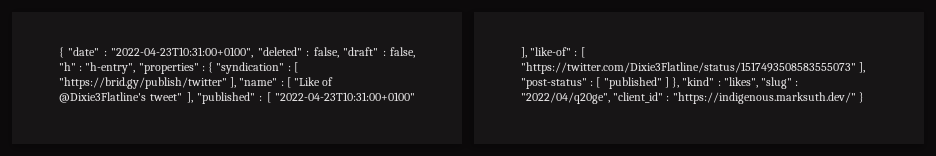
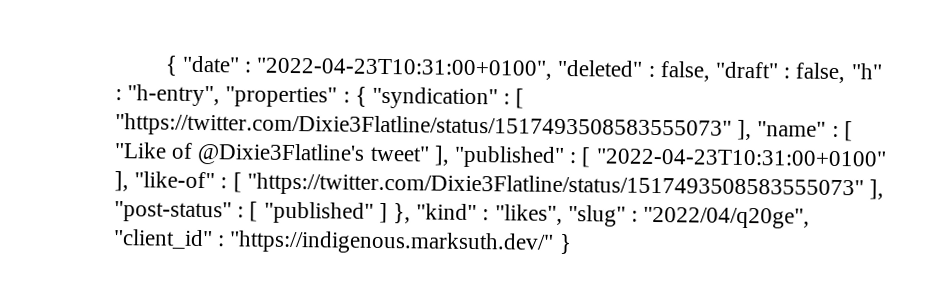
- { "date" : "2022-04-23T10:31:00+0100", "deleted" : false, "draft" : false, "h" : "h-entry", "properties" : { "syndication" : [ "https://brid.gy/publish/twitter" ], "name" : [ "Like of @Dixie3Flatline's tweet" ], "published" : [ "2022-04-23T10:31:00+0100" ], "like-of" : [ "https://twitter.com/Dixie3Flatline/status/1517493508583555073" ], "post-status" : [ "published" ] }, "kind" : "likes", "slug" : "2022/04/q20ge", "client_id" : "https://indigenous.marksuth.dev/" }
+ { "date" : "2022-04-23T10:31:00+0100", "deleted" : false, "draft" : false, "h" : "h-entry", "properties" : { "syndication" : [ "https://twitter.com/Dixie3Flatline/status/1517493508583555073" ], "name" : [ "Like of @Dixie3Flatline's tweet" ], "published" : [ "2022-04-23T10:31:00+0100" ], "like-of" : [ "https://twitter.com/Dixie3Flatline/status/1517493508583555073" ], "post-status" : [ "published" ] }, "kind" : "likes", "slug" : "2022/04/q20ge", "client_id" : "https://indigenous.marksuth.dev/" }

